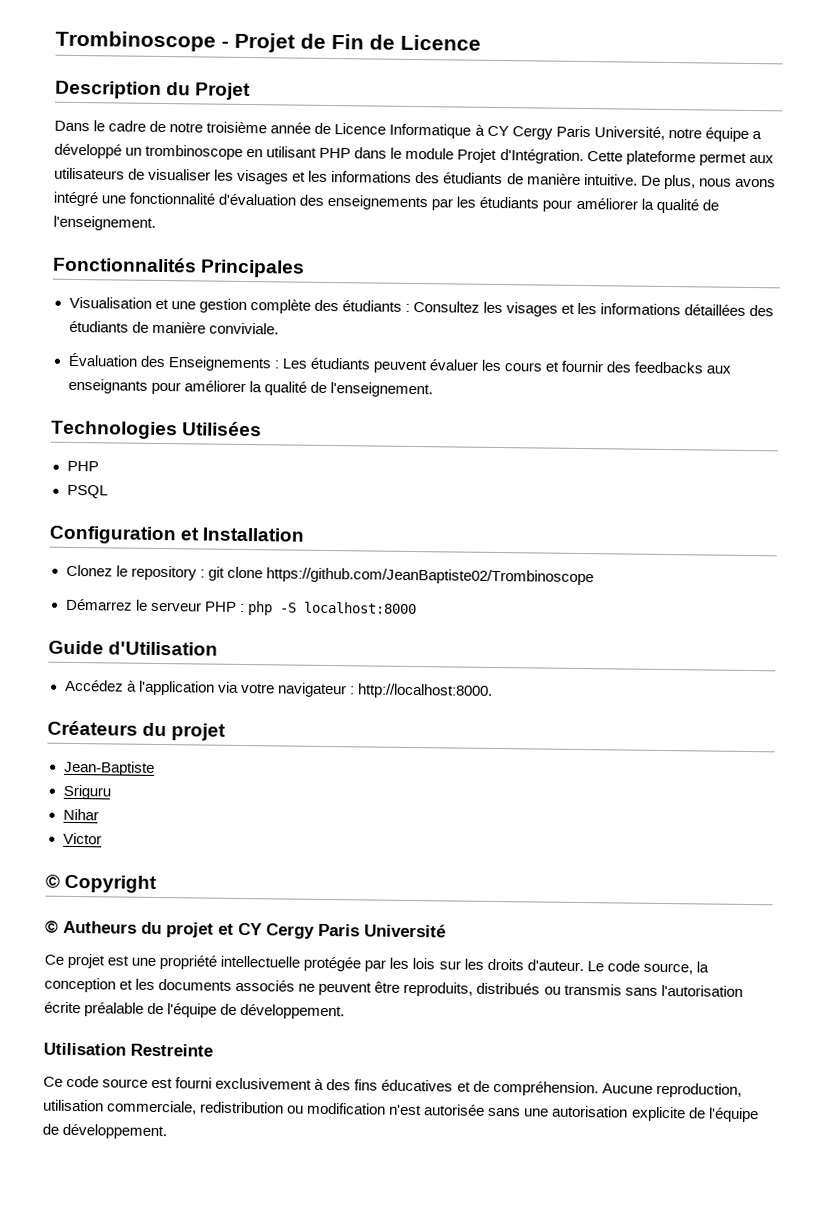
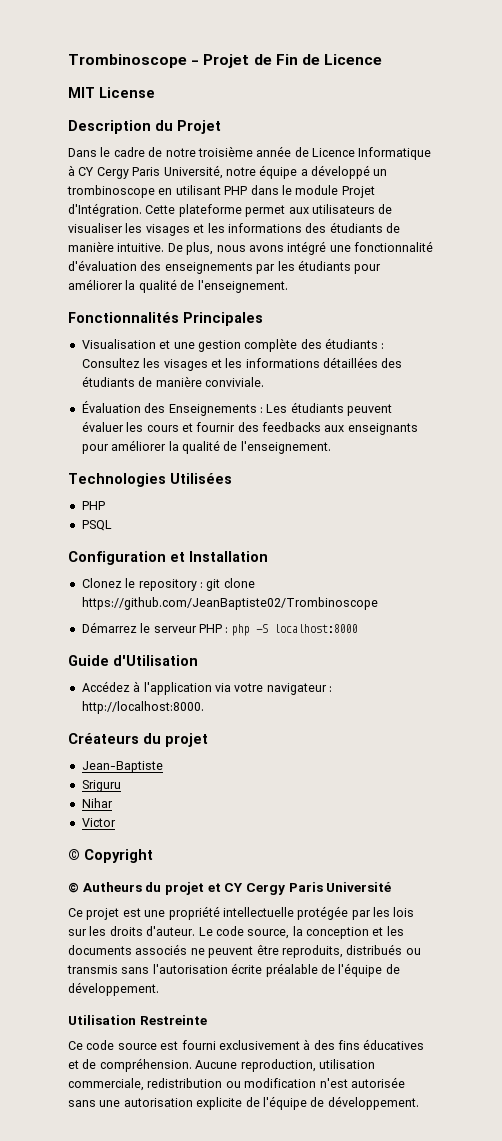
+ MIT License

